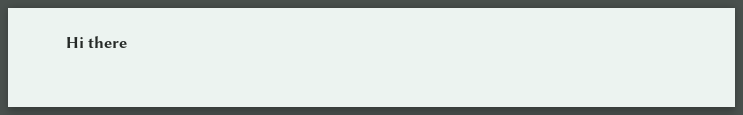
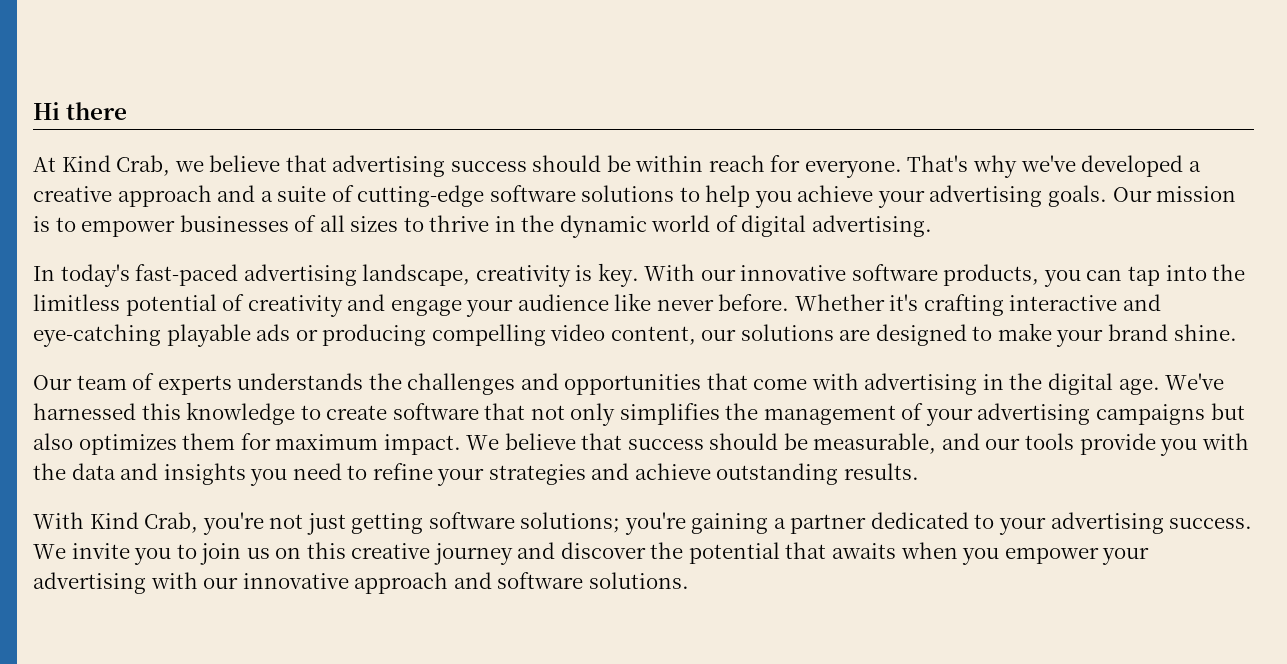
+ At Kind Crab, we believe that advertising success should be within reach for everyone. That's why we've developed a creative approach and a suite of cutting-edge software solutions to help you achieve your advertising goals. Our mission is to empower businesses of all sizes to thrive in the dynamic world of digital advertising.
+ In today's fast-paced advertising landscape, creativity is key. With our innovative software products, you can tap into the limitless potential of creativity and engage your audience like never before. Whether it's crafting interactive and eye-catching playable ads or producing compelling video content, our solutions are designed to make your brand shine.
+ Our team of experts understands the challenges and opportunities that come with advertising in the digital age. We've harnessed this knowledge to create software that not only simplifies the management of your advertising campaigns but also optimizes them for maximum impact. We believe that success should be measurable, and our tools provide you with the data and insights you need to refine your strategies and achieve outstanding results.
+ With Kind Crab, you're not just getting software solutions; you're gaining a partner dedicated to your advertising success. We invite you to join us on this creative journey and discover the potential that awaits when you empower your advertising with our innovative approach and software solutions.

